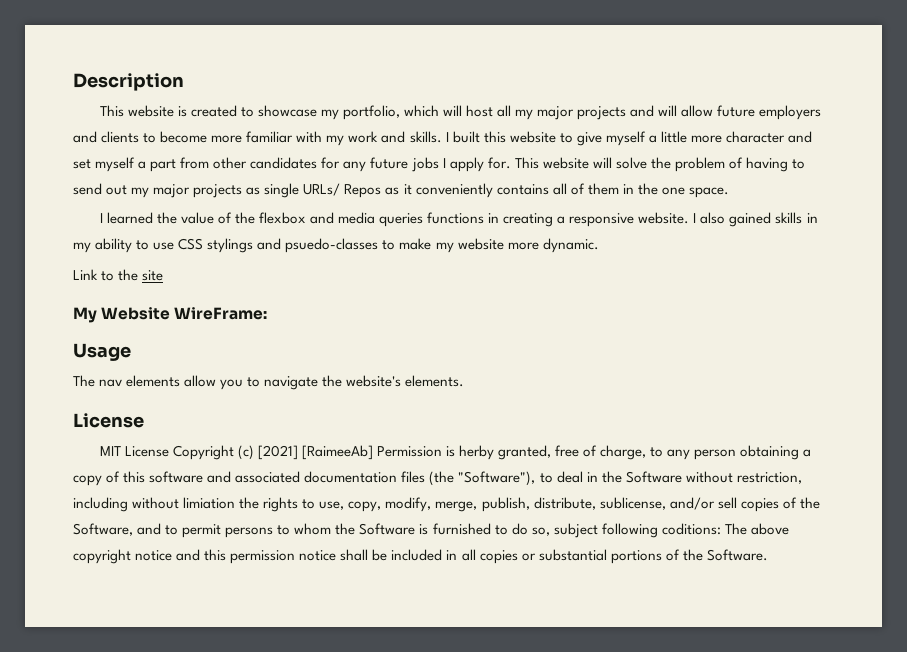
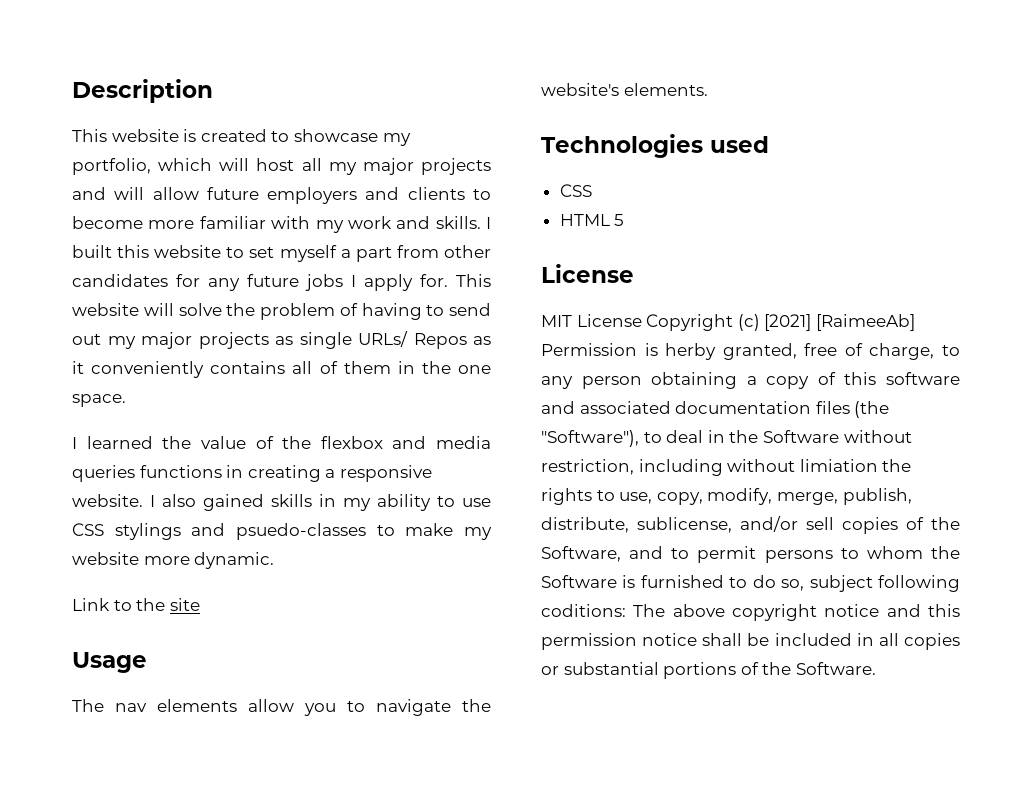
- I built this website to give myself a little more character and set myself a part from other candidates for any future jobs I apply for.
+ I built this website to set myself a part from other candidates for any future jobs I apply for.
- My Website WireFrame:
+ Technologies used
+ CSS
+ HTML 5

